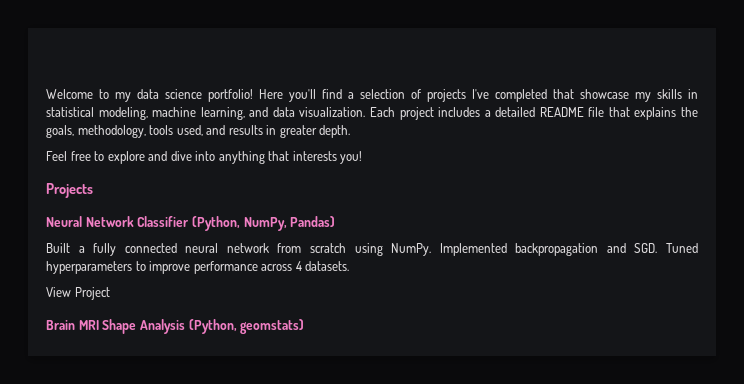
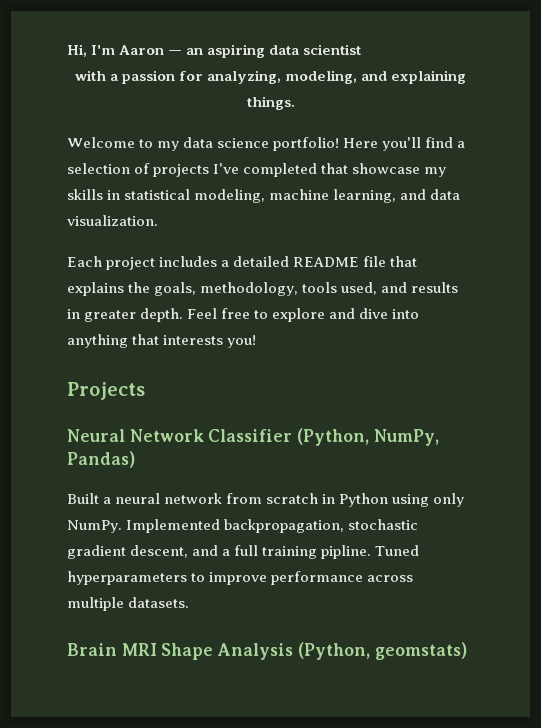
+ Hi, I'm Aaron — an aspiring data scientist
+ with a passion for analyzing, modeling, and explaining things.
- Here you'll find a selection of projects I've completed that showcase my skills in statistical modeling, machine learning, and data visualization. Each project includes a detailed README file that explains the goals, methodology, tools used, and results in greater depth.
- Feel free to explore and dive into anything that interests you!
+ Here you'll find a selection of projects I've completed that showcase my skills in statistical modeling, machine learning, and data visualization.
+ Each project includes a detailed README file that explains the goals, methodology, tools used, and results in greater depth. Feel free to explore and dive into anything that interests you!
- Built a fully connected neural network from scratch using NumPy. Implemented backpropagation and SGD. Tuned hyperparameters to improve performance across 4 datasets.
+ Built a neural network from scratch in Python using only NumPy. Implemented backpropagation, stochastic gradient descent, and a full training pipline. Tuned hyperparameters to improve performance across multiple datasets.
- View Project

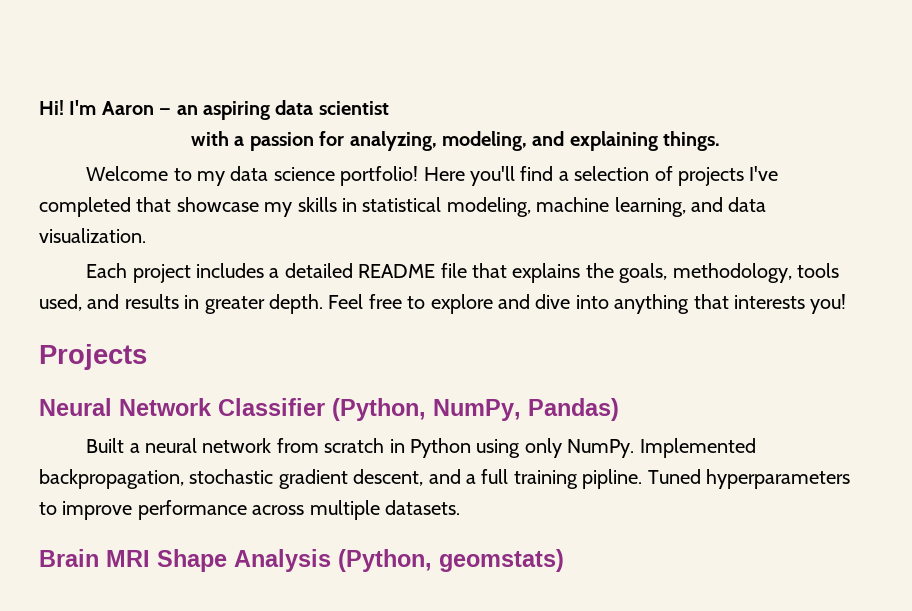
- Hi, I'm Aaron — an aspiring data scientist
+ Hi! I'm Aaron — an aspiring data scientist

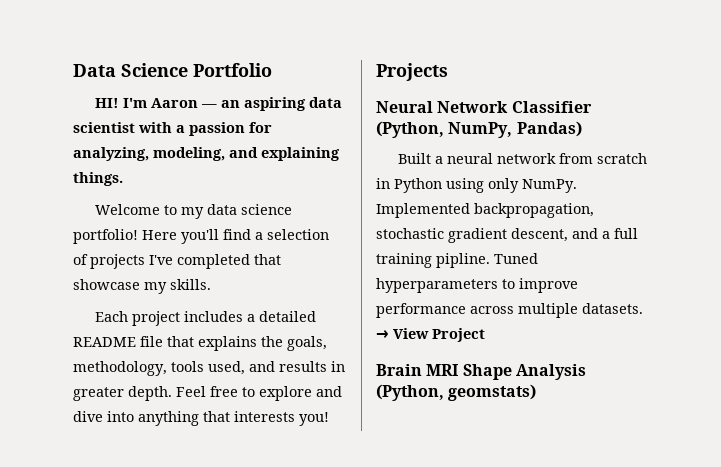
- Hi!
+ Data Science Portfolio
+ HI!
- I'm Aaron — an aspiring data scientist
- with a passion for analyzing, modeling, and explaining things.
+ I'm Aaron — an aspiring data scientist with a passion for analyzing, modeling, and explaining things.
- Here you'll find a selection of projects I've completed that showcase my skills in statistical modeling, machine learning, and data visualization.
+ Here you'll find a selection of projects I've completed that showcase my skills.
+ → View Project

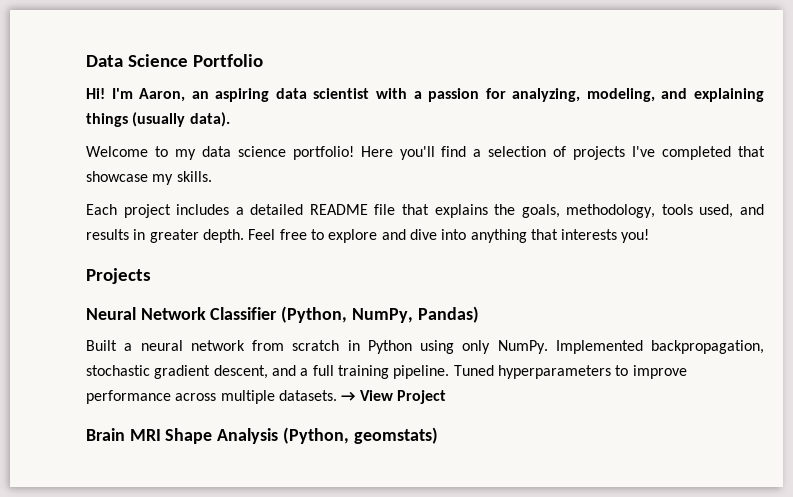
- HI! I'm Aaron — an aspiring data scientist with a passion for analyzing, modeling, and explaining things.
+ Hi! I'm Aaron, an aspiring data scientist with a passion for analyzing, modeling, and explaining things (usually data).
- Implemented backpropagation, stochastic gradient descent, and a full training pipline.
+ Implemented backpropagation, stochastic gradient descent, and a full training pipeline.

